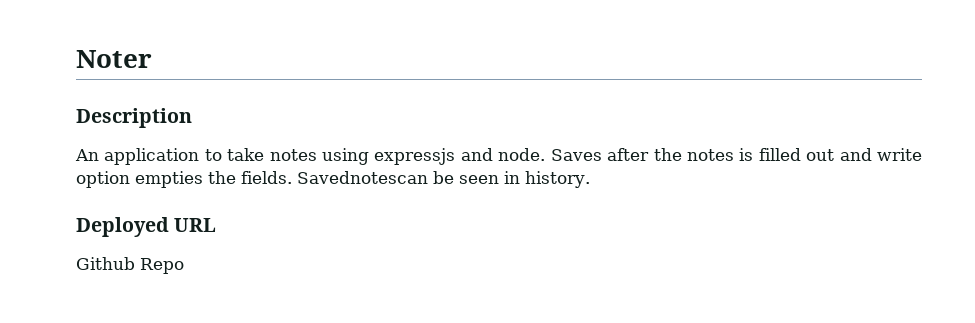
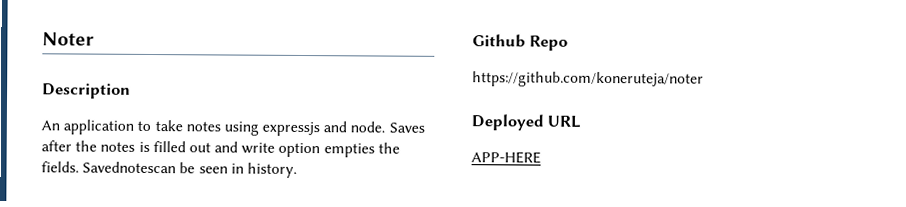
+ Github Repo
+ https://github.com/koneruteja/noter
- Github Repo
+ APP-HERE

